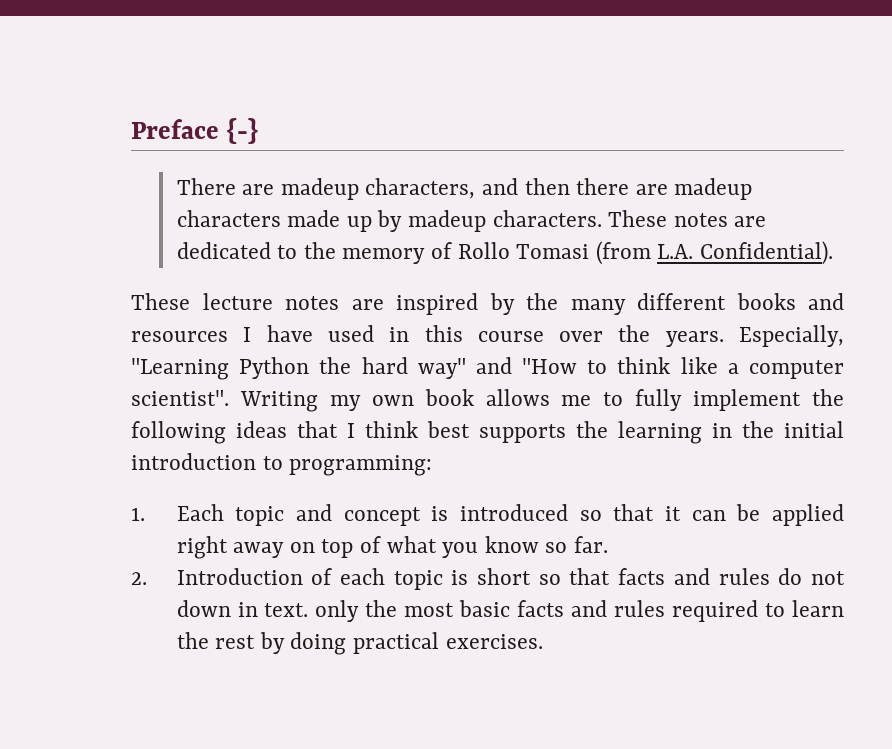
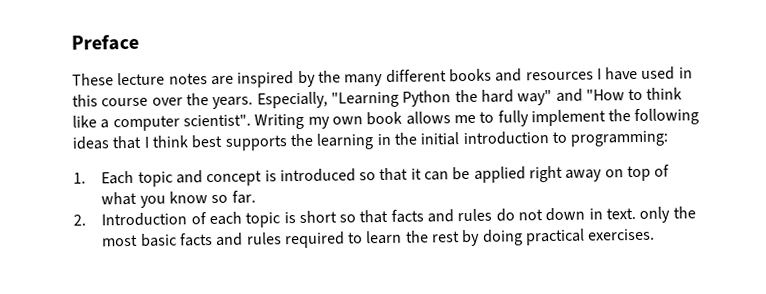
- Preface {-}
- There are madeup characters, and then there are madeup characters made up by madeup characters. These notes are dedicated to the memory of Rollo Tomasi (from L.A. Confidential).
+ Preface

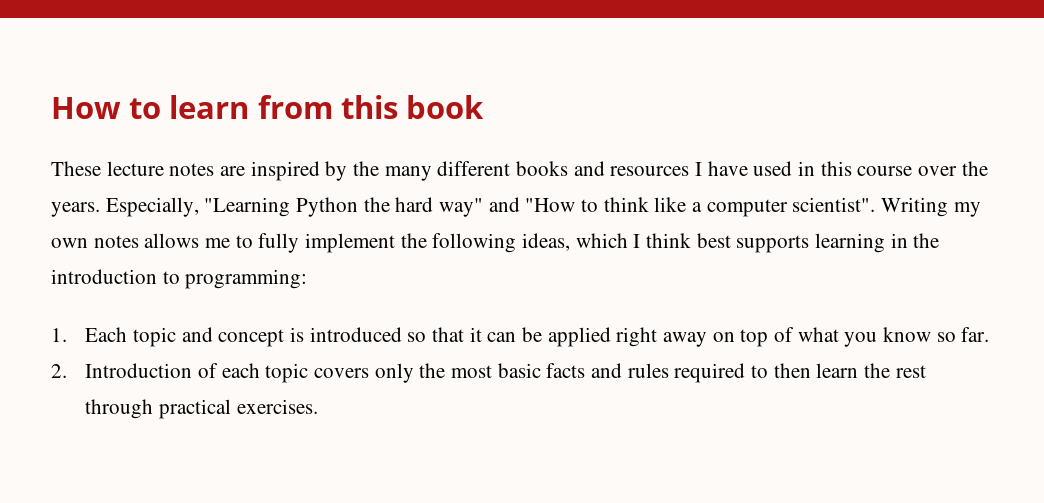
- Preface
+ How to learn from this book
- Writing my own book allows me to fully implement the following ideas that I think best supports the learning in the initial introduction to programming:
+ Writing my own notes allows me to fully implement the following ideas, which I think best supports learning in the introduction to programming:
- 2. Introduction of each topic is short so that facts and rules do not down in text. only the most basic facts and rules required to learn the rest by doing practical exercises.
+ 2. Introduction of each topic covers only the most basic facts and rules required to then learn the rest through practical exercises.

